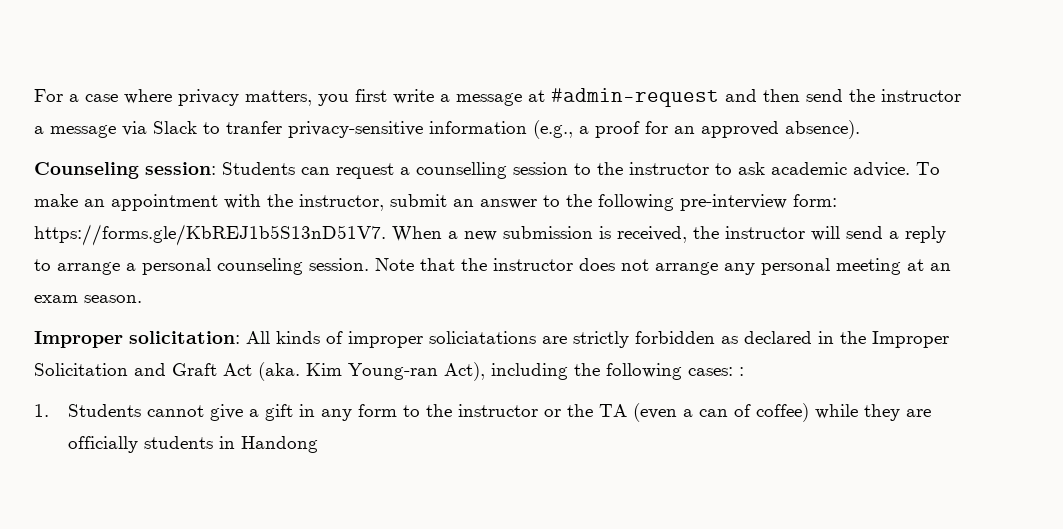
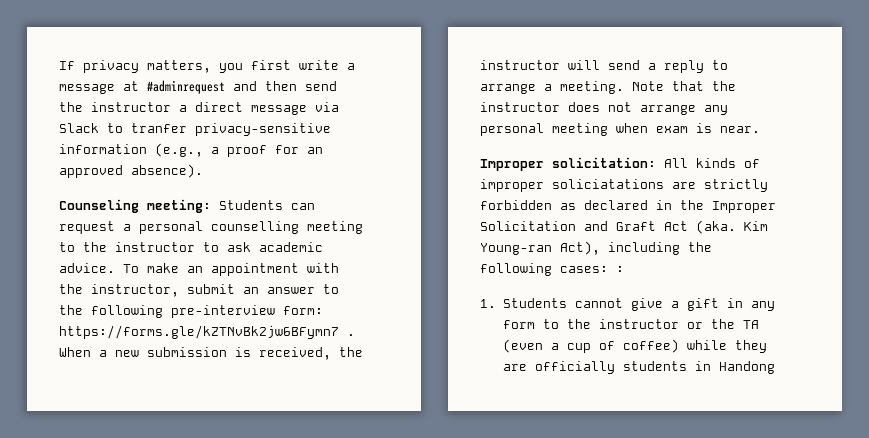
- For a case where privacy matters, you first write a message at #admin-request and then send the instructor a message via Slack to tranfer privacy-sensitive information (e.g., a proof for an approved absence).
+ If privacy matters, you first write a message at #adminrequest and then send the instructor a direct message via Slack to tranfer privacy-sensitive information (e.g., a proof for an approved absence).
- Counseling session: Students can request a counselling session to the instructor to ask academic advice.
+ Counseling meeting: Students can request a personal counselling meeting to the instructor to ask academic advice.
- To make an appointment with the instructor, submit an answer to the following pre-interview form: https://forms.gle/KbREJ1b5S13nD51V7. When a new submission is received, the instructor will send a reply to arrange a personal counseling session.
+ To make an appointment with the instructor, submit an answer to the following pre-interview form: https://forms.gle/kZTNvBk2jw6BFymn7 . When a new submission is received, the instructor will send a reply to arrange a meeting.
- Note that the instructor does not arrange any personal meeting at an exam season.
+ Note that the instructor does not arrange any personal meeting when exam is near.
- 1. Students cannot give a gift in any form to the instructor or the TA (even a can of coffee) while they are officially students in Handong
+ 1. Students cannot give a gift in any form to the instructor or the TA (even a cup of coffee) while they are officially students in Handong

